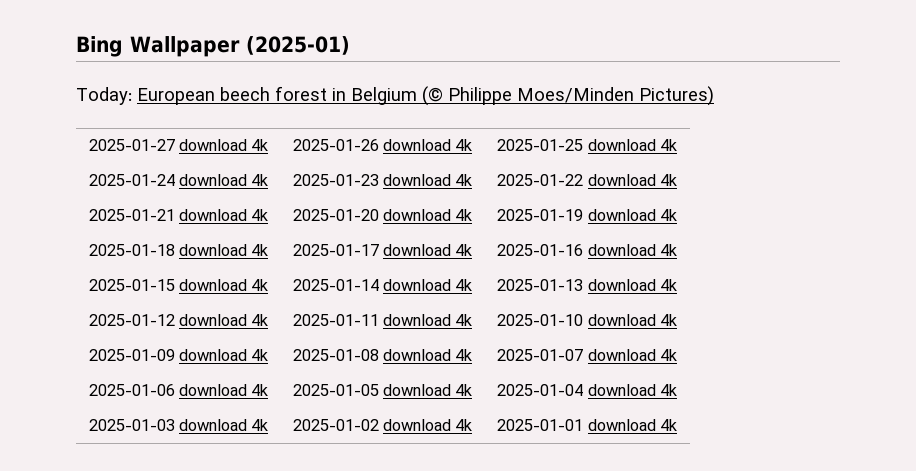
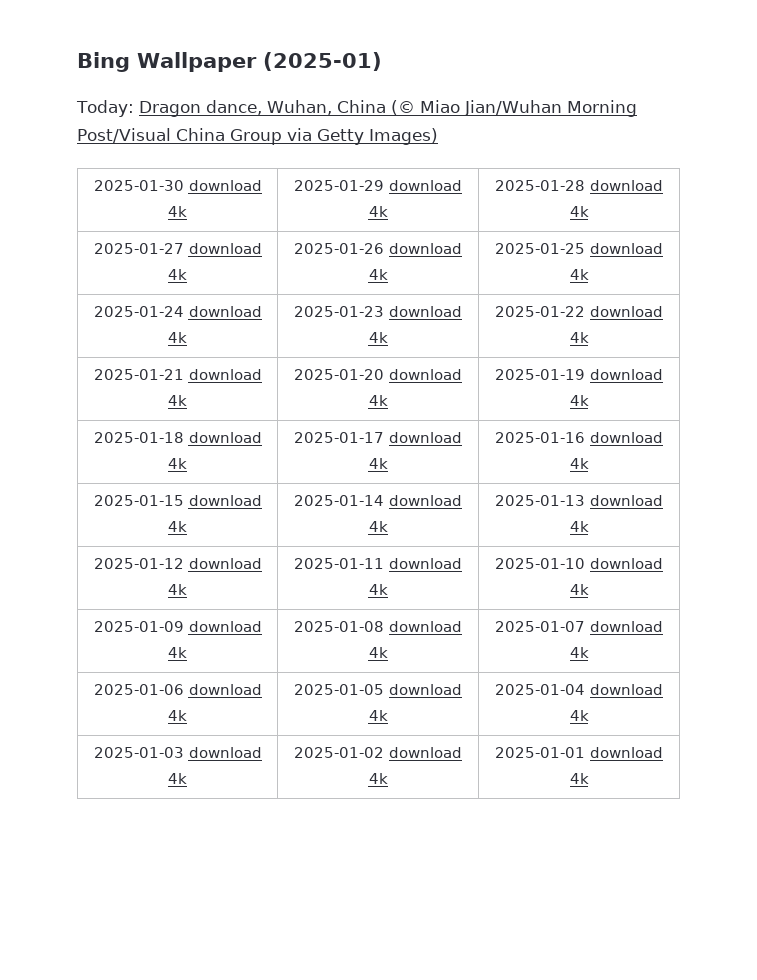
- Today: European beech forest in Belgium (© Philippe Moes/Minden Pictures)
+ Today: Dragon dance, Wuhan, China (© Miao Jian/Wuhan Morning Post/Visual China Group via Getty Images)
+ 2025-01-30 download 4k | 2025-01-29 download 4k | 2025-01-28 download 4k

